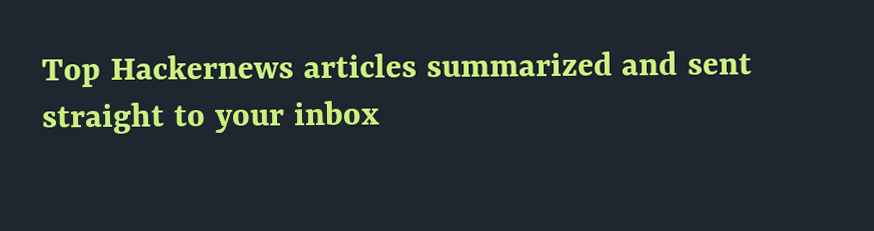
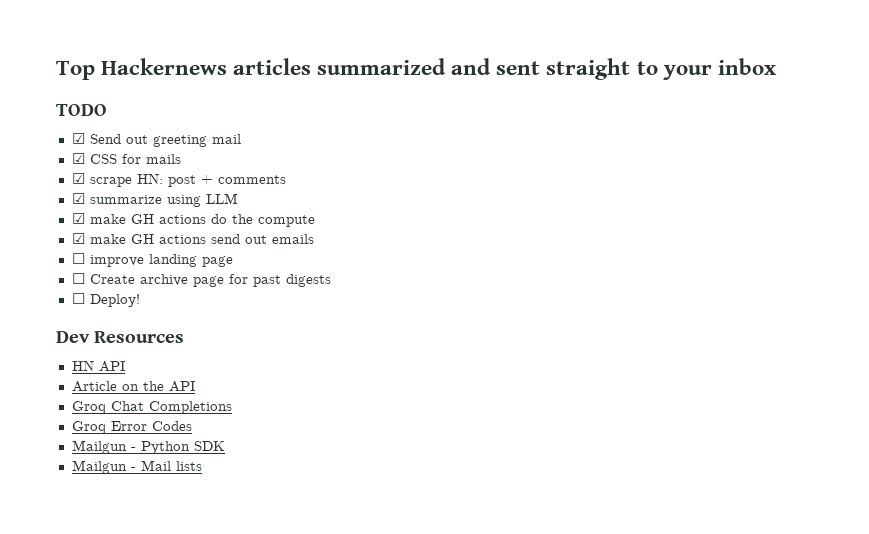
+ TODO
+ ☑ Send out greeting mail
+ ☑ CSS for mails
+ ☑ scrape HN: post + comments
+ ☑ summarize using LLM
+ ☑ make GH actions do the compute
+ ☑ make GH actions send out emails
+ ☐ improve landing page
+ ☐ Create archive page for past digests
+ ☐ Deploy!
+ Dev Resources
+ HN API
+ Article on the API
+ Groq Chat Completions
+ Groq Error Codes
+ Mailgun - Python SDK
+ Mailgun - Mail lists

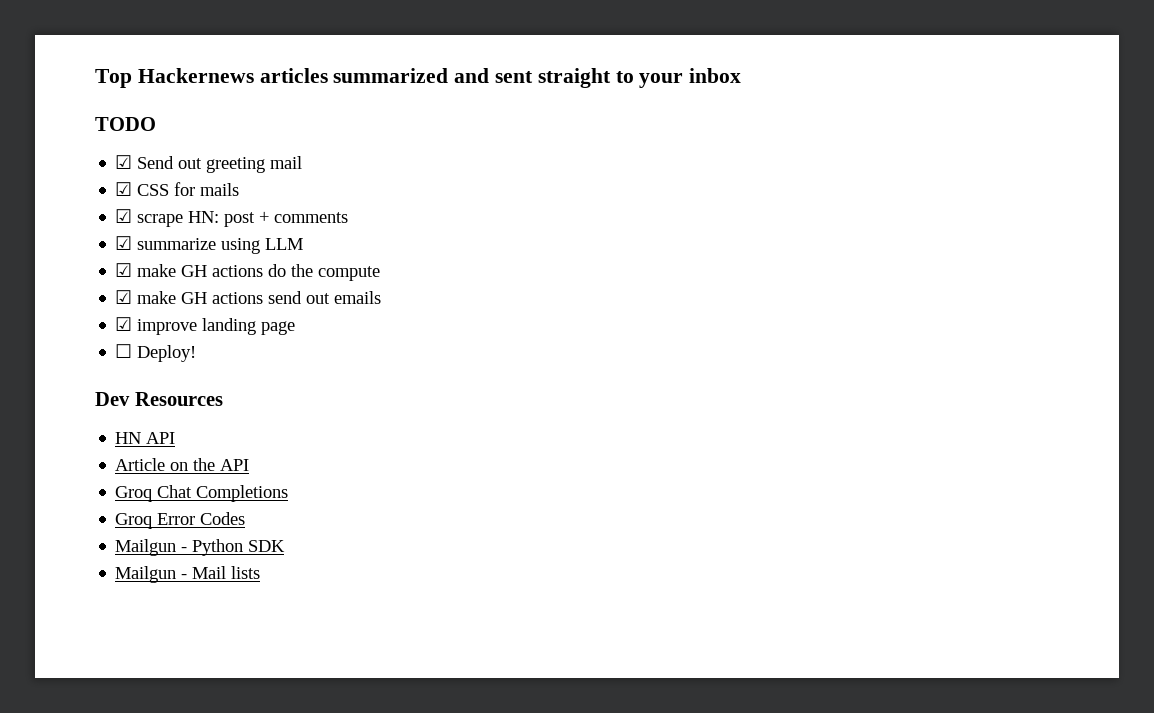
- ☐ improve landing page
+ ☑ improve landing page
- ☐ Create archive page for past digests

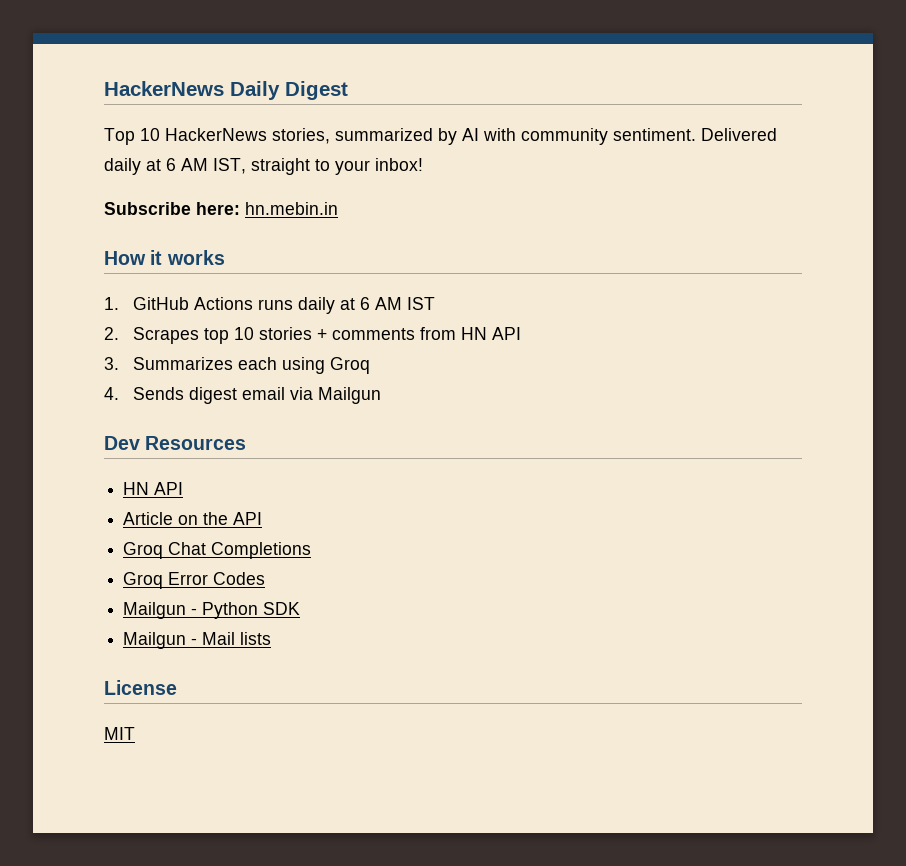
- Top Hackernews articles summarized and sent straight to your inbox
- TODO
- ☑ Send out greeting mail
- ☑ CSS for mails
- ☑ scrape HN: post + comments
- ☑ summarize using LLM
- ☑ make GH actions do the compute
- ☑ make GH actions send out emails
- ☑ improve landing page
- ☐ Deploy!
+ HackerNews Daily Digest
+ Top 10 HackerNews stories, summarized by AI with community sentiment. Delivered daily at 6 AM IST, straight to your inbox!
+ Subscribe here: hn.mebin.in
+ How it works
+ 1. GitHub Actions runs daily at 6 AM IST
+ 2. Scrapes top 10 stories + comments from HN API
+ 3. Summarizes each using Groq
+ 4. Sends digest email via Mailgun
+ License
+ MIT

